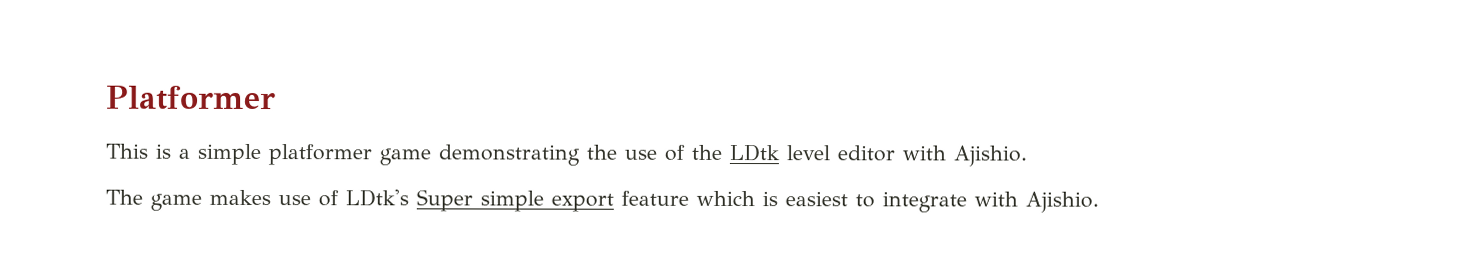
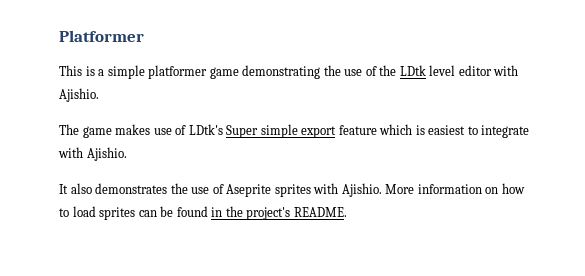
+ It also demonstrates the use of Aseprite sprites with Ajishio. More information on how to load sprites can be found in the project's README.

